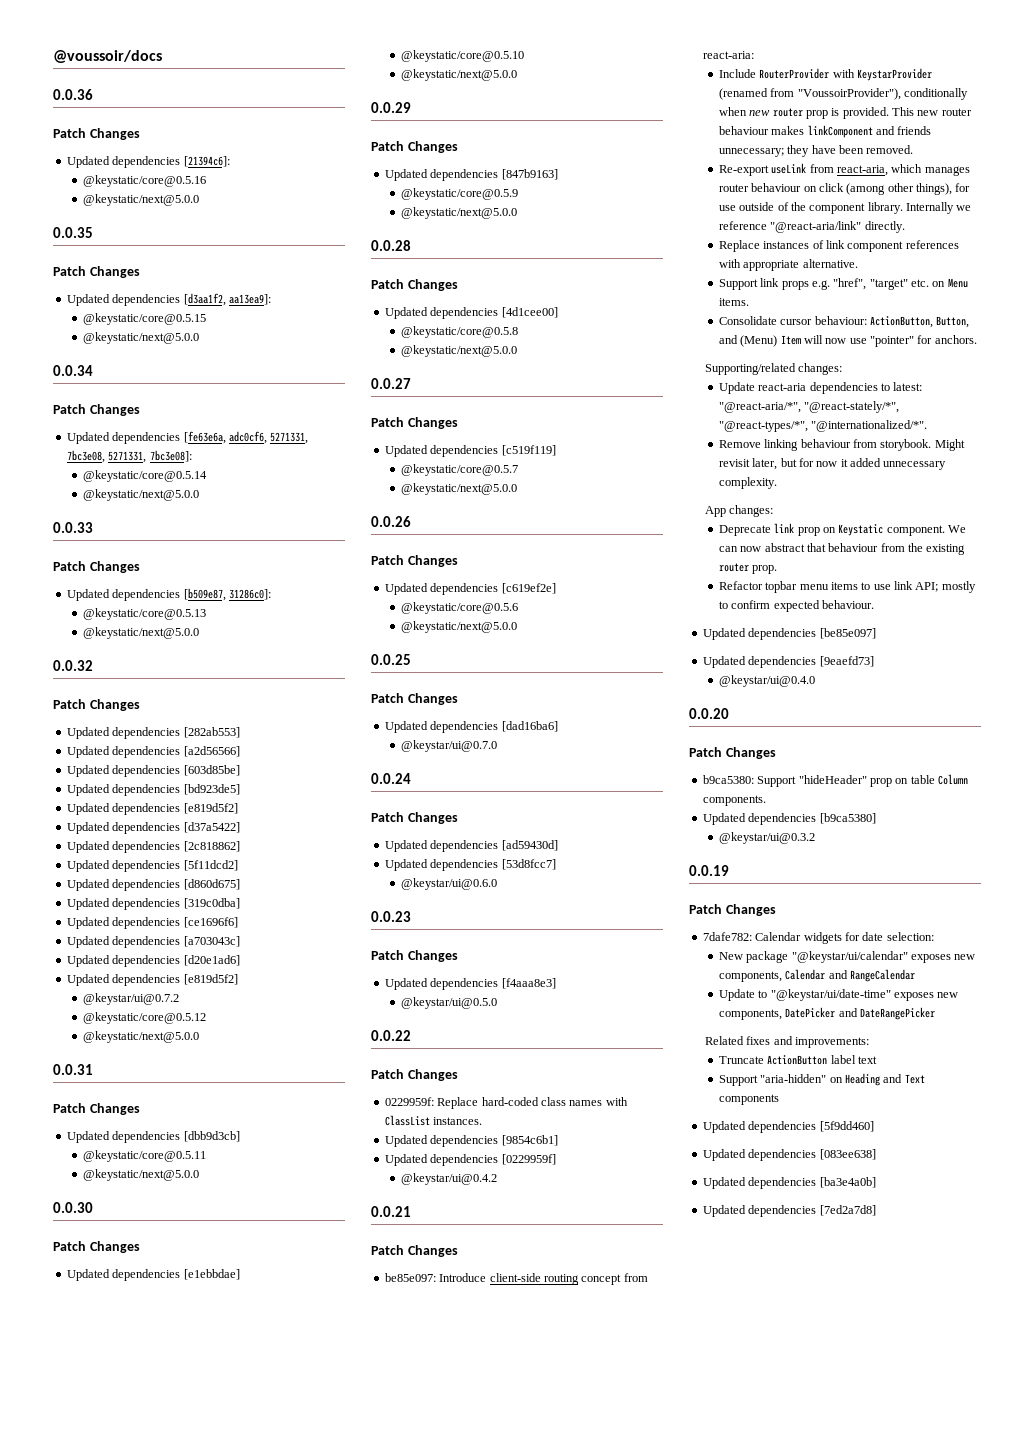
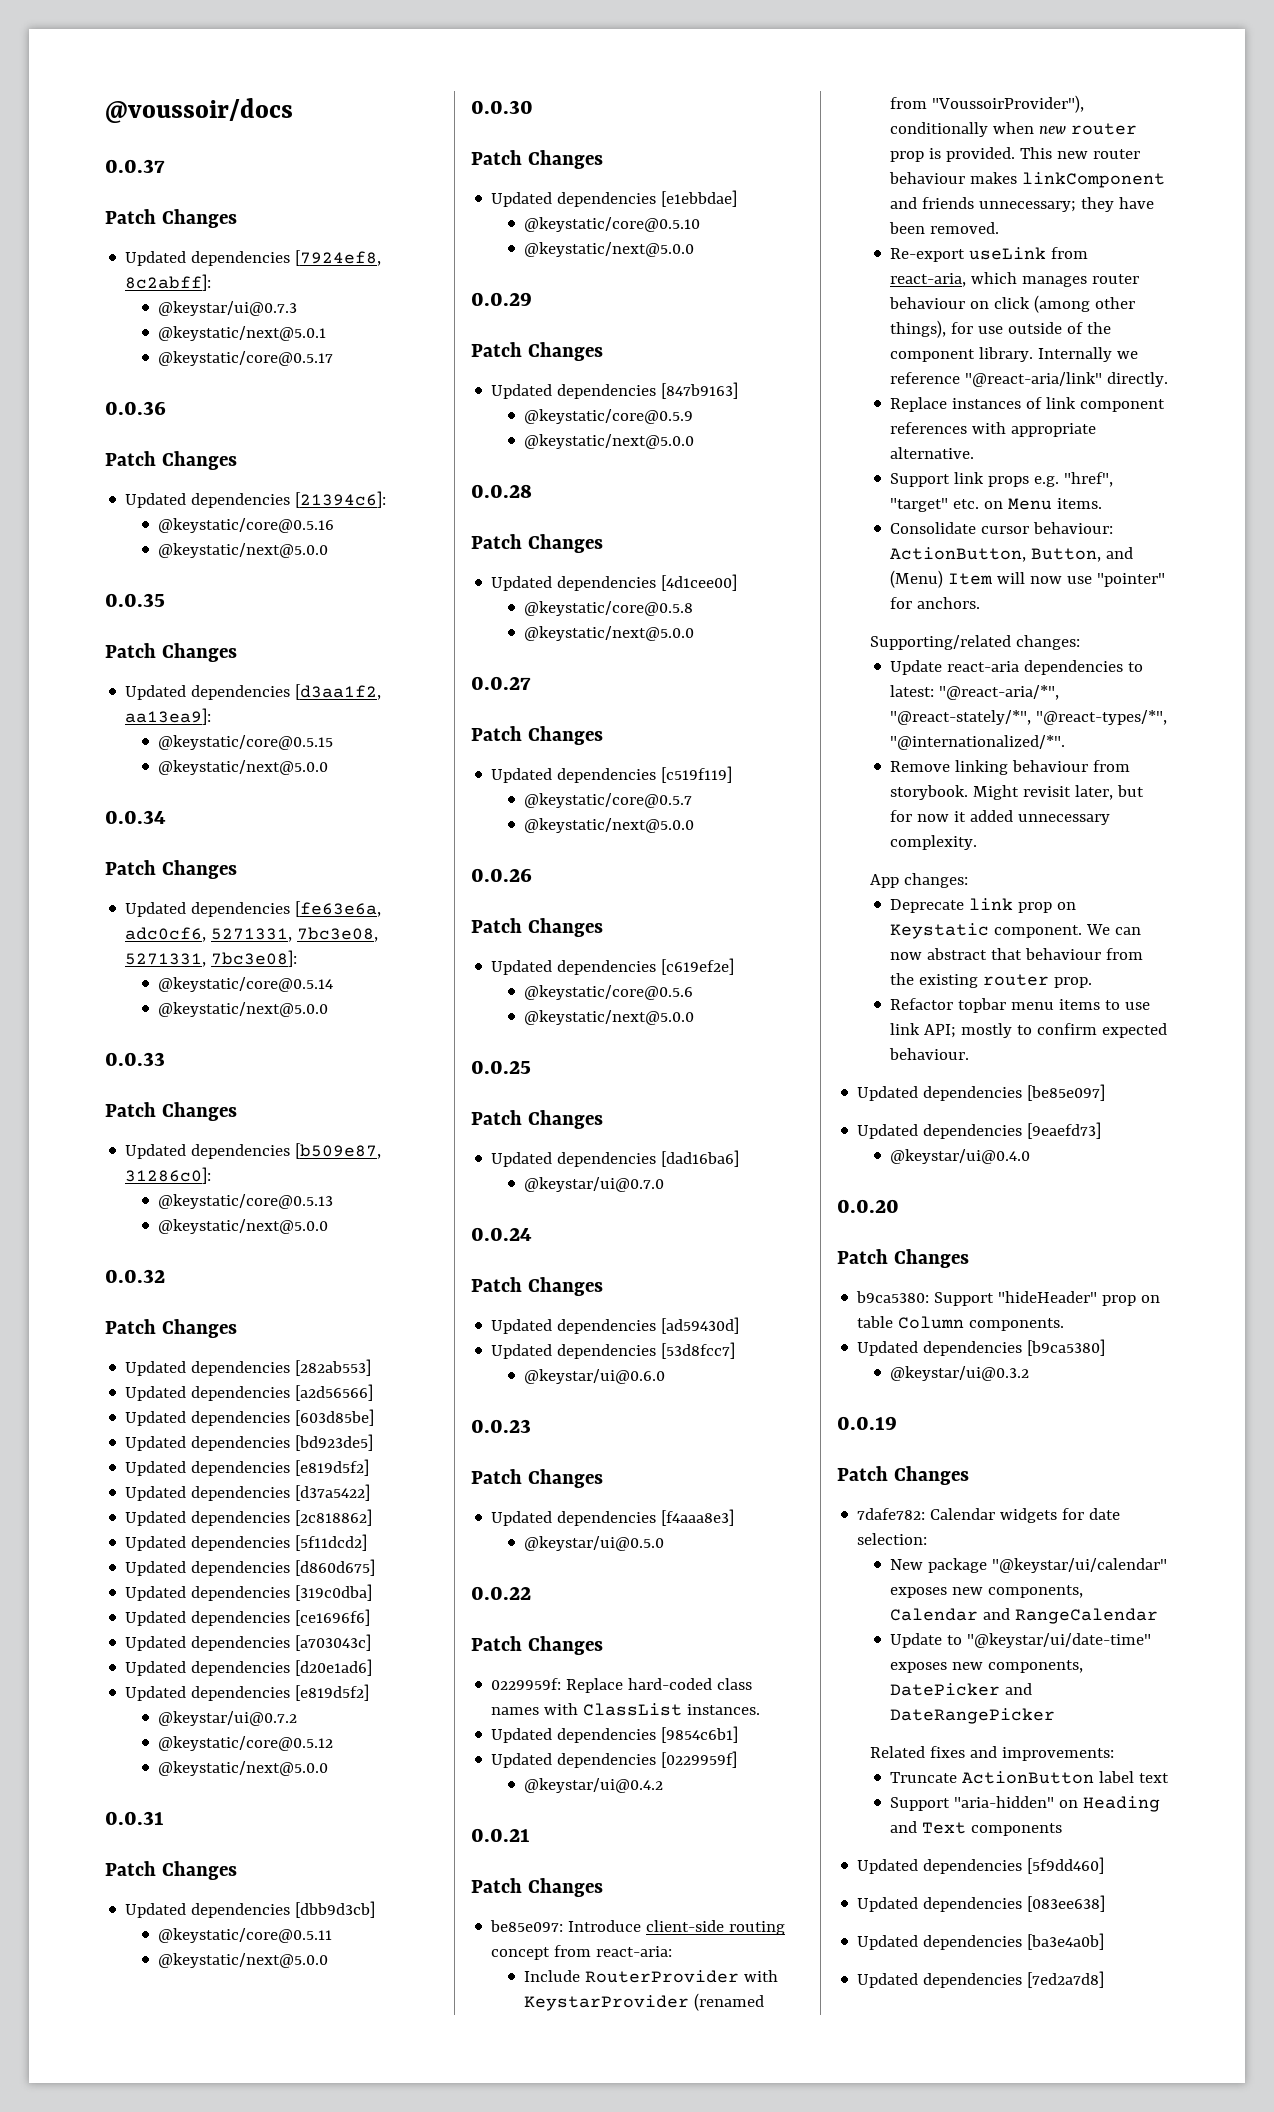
+ 0.0.37
+ Patch Changes
+ Updated dependencies [7924ef8, 8c2abff]:
+ @keystar/ui@0.7.3
+ @keystatic/next@5.0.1
+ @keystatic/core@0.5.17

